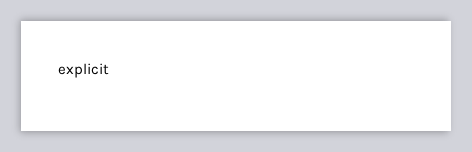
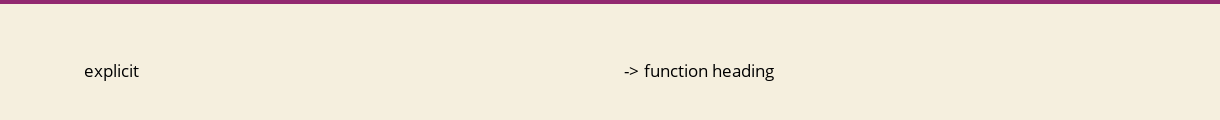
+ -> function heading

